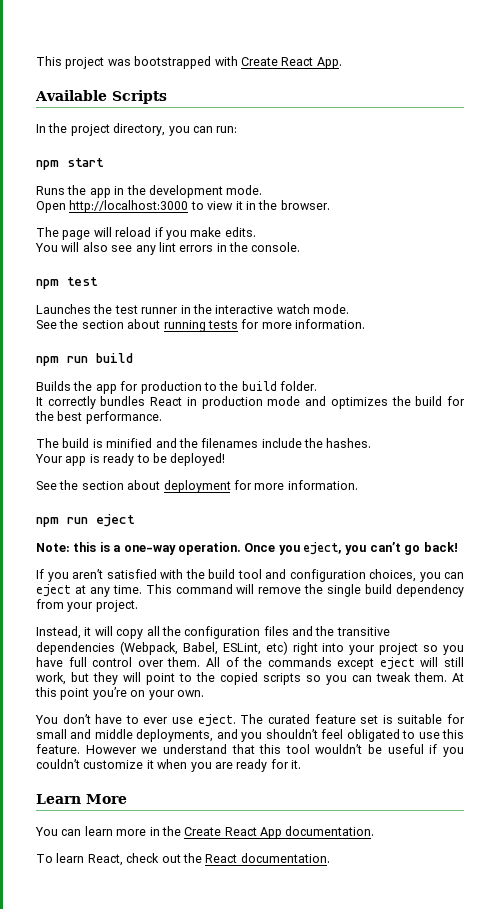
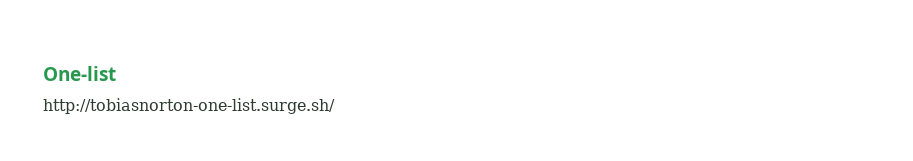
- This project was bootstrapped with Create React App.
- Available Scripts
- In the project directory, you can run:
- npm start
- Runs the app in the development mode.
- Open http://localhost:3000 to view it in the browser.
- The page will reload if you make edits.
- You will also see any lint errors in the console.
- npm test
- Launches the test runner in the interactive watch mode.
- See the section about running tests for more information.
- npm run build
- Builds the app for production to the build folder.
- It correctly bundles React in production mode and optimizes the build for the best performance.
- The build is minified and the filenames include the hashes.
- Your app is ready to be deployed!
- See the section about deployment for more information.
- npm run eject
- Note: this is a one-way operation. Once you eject, you can’t go back!
- If you aren’t satisfied with the build tool and configuration choices, you can eject at any time. This command will remove the single build dependency from your project.
- Instead, it will copy all the configuration files and the transitive dependencies (Webpack, Babel, ESLint, etc) right into your project so you have full control over them. All of the commands except eject will still work, but they will point to the copied scripts so you can tweak them. At this point you’re on your own.
- You don’t have to ever use eject. The curated feature set is suitable for small and middle deployments, and you shouldn’t feel obligated to use this feature. However we understand that this tool wouldn’t be useful if you couldn’t customize it when you are ready for it.
- Learn More
- You can learn more in the Create React App documentation.
- To learn React, check out the React documentation.
+ One-list
+ http://tobiasnorton-one-list.surge.sh/

